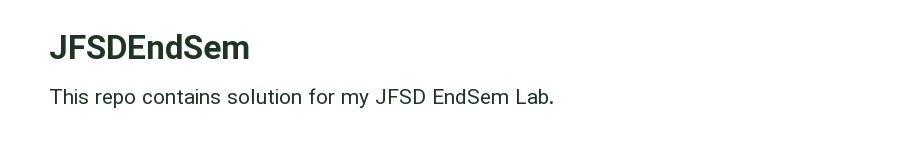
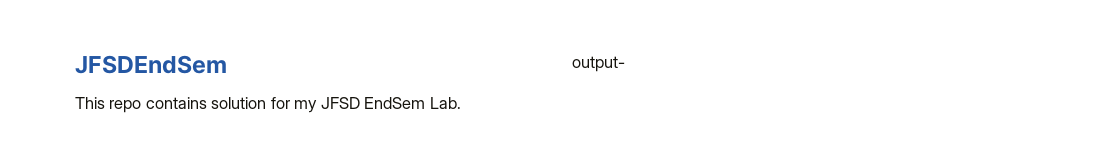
+ output-

